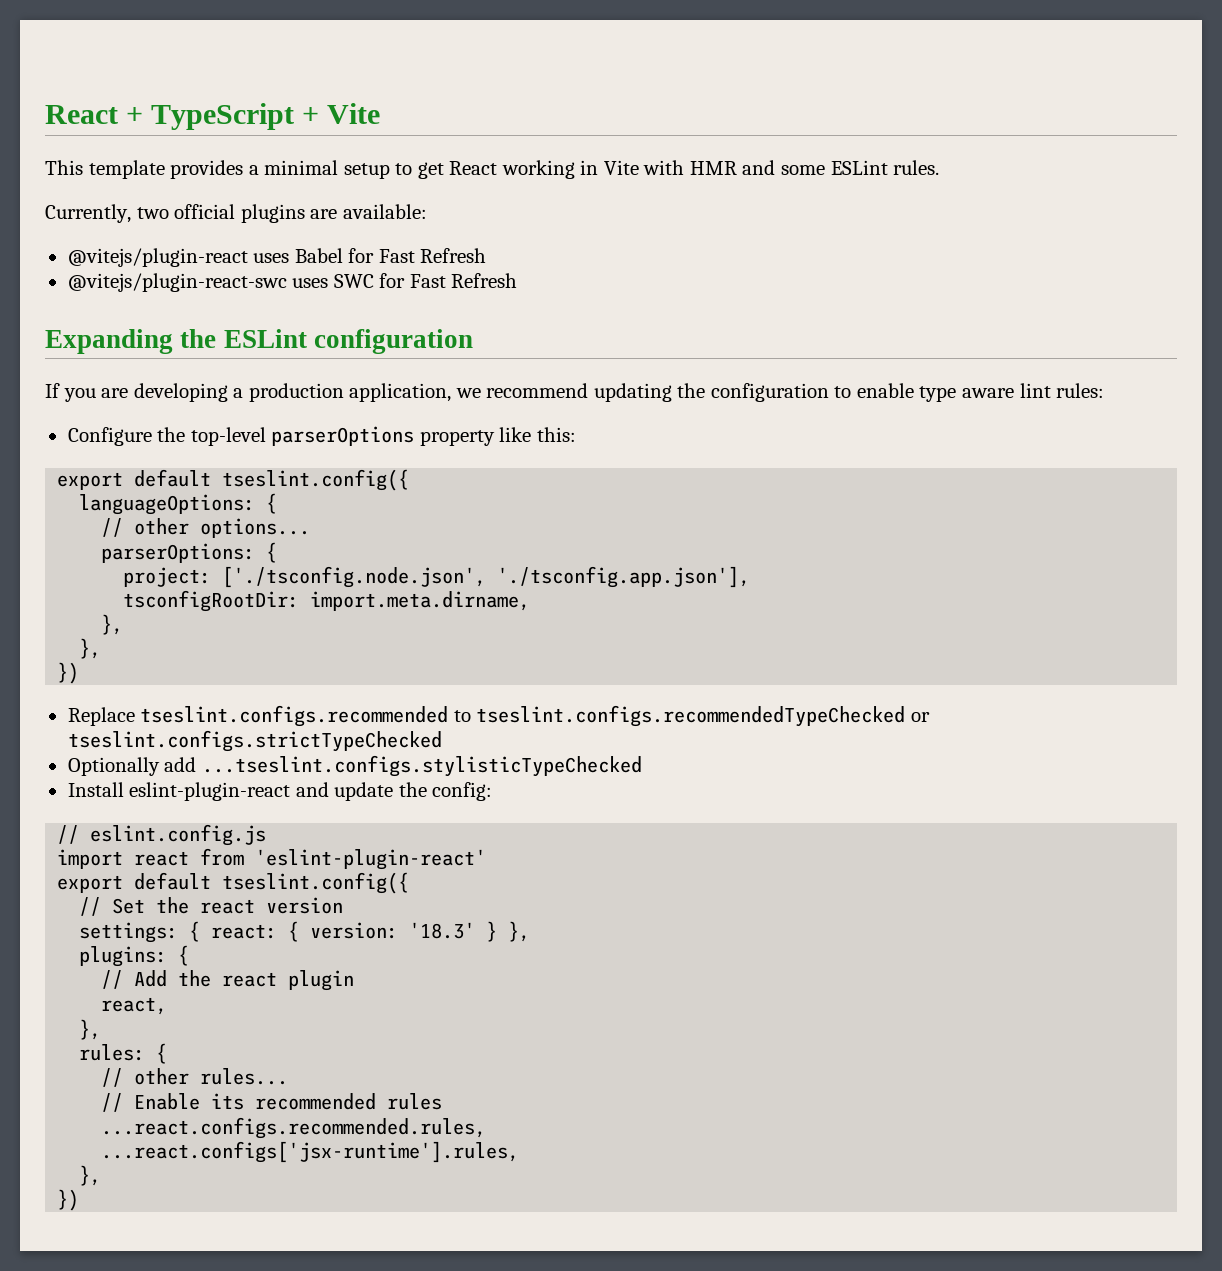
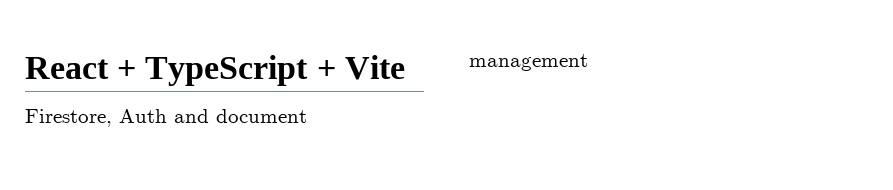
- This template provides a minimal setup to get React working in Vite with HMR and some ESLint rules.
- Currently, two official plugins are available:
- @vitejs/plugin-react uses Babel for Fast Refresh
- @vitejs/plugin-react-swc uses SWC for Fast Refresh
- Expanding the ESLint configuration
- If you are developing a production application, we recommend updating the configuration to enable type aware lint rules:
- Configure the top-level parserOptions property like this:
- export default tseslint.config({
- languageOptions: {
- // other options...
- parserOptions: {
- project: ['./tsconfig.node.json', './tsconfig.app.json'],
- tsconfigRootDir: import.meta.dirname,
- },
- },
- })
- Replace tseslint.configs.recommended to tseslint.configs.recommendedTypeChecked or tseslint.configs.strictTypeChecked
- Optionally add ...tseslint.configs.stylisticTypeChecked
- Install eslint-plugin-react and update the config:
- // eslint.config.js
- import react from 'eslint-plugin-react'
- export default tseslint.config({
- // Set the react version
- settings: { react: { version: '18.3' } },
- plugins: {
- // Add the react plugin
- react,
- },
- rules: {
- // other rules...
- // Enable its recommended rules
- ...react.configs.recommended.rules,
- ...react.configs['jsx-runtime'].rules,
- },
- })
+ Firestore, Auth and document management

